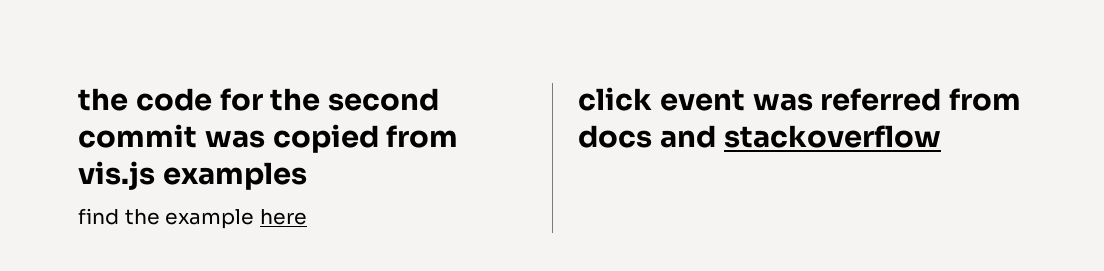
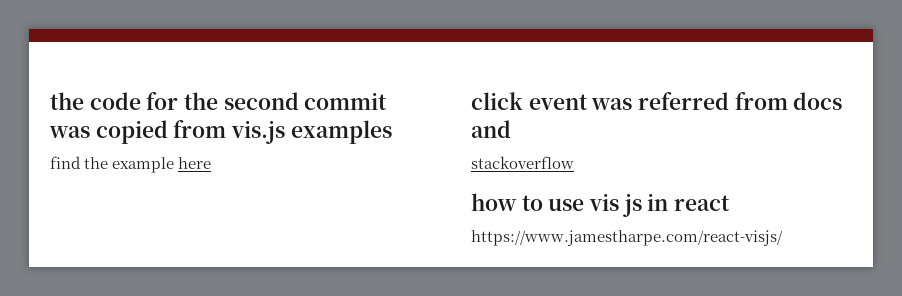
- click event was referred from docs and stackoverflow
+ click event was referred from docs and
+ stackoverflow
+ how to use vis js in react
+ https://www.jamestharpe.com/react-visjs/

